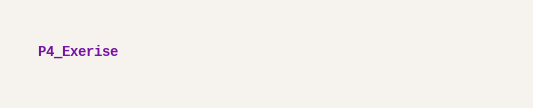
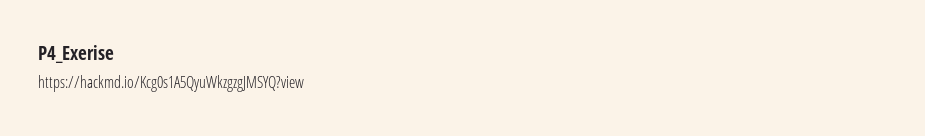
+ https://hackmd.io/Kcg0s1A5QyuWkzgzgJMSYQ?view

